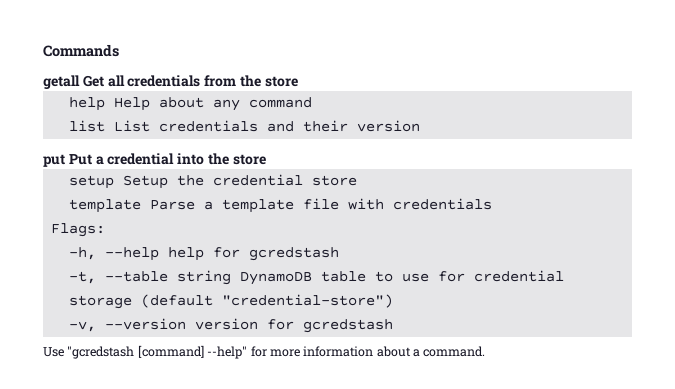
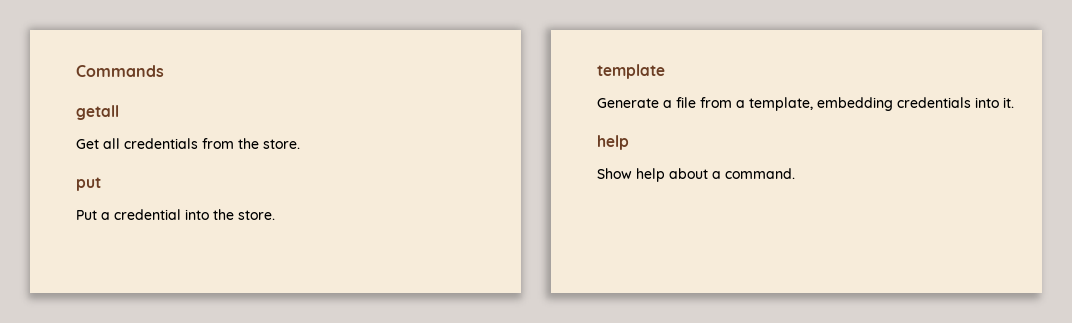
- getall Get all credentials from the store
- help Help about any command
- list List credentials and their version
+ getall
+ Get all credentials from the store.
- put Put a credential into the store
- setup Setup the credential store
- template Parse a template file with credentials
- Flags:
- -h, --help help for gcredstash
- -t, --table string DynamoDB table to use for credential storage (default "credential-store")
- -v, --version version for gcredstash
- Use "gcredstash [command] --help" for more information about a command.
+ put
+ Put a credential into the store.
+ template
+ Generate a file from a template, embedding credentials into it.
+ help
+ Show help about a command.

